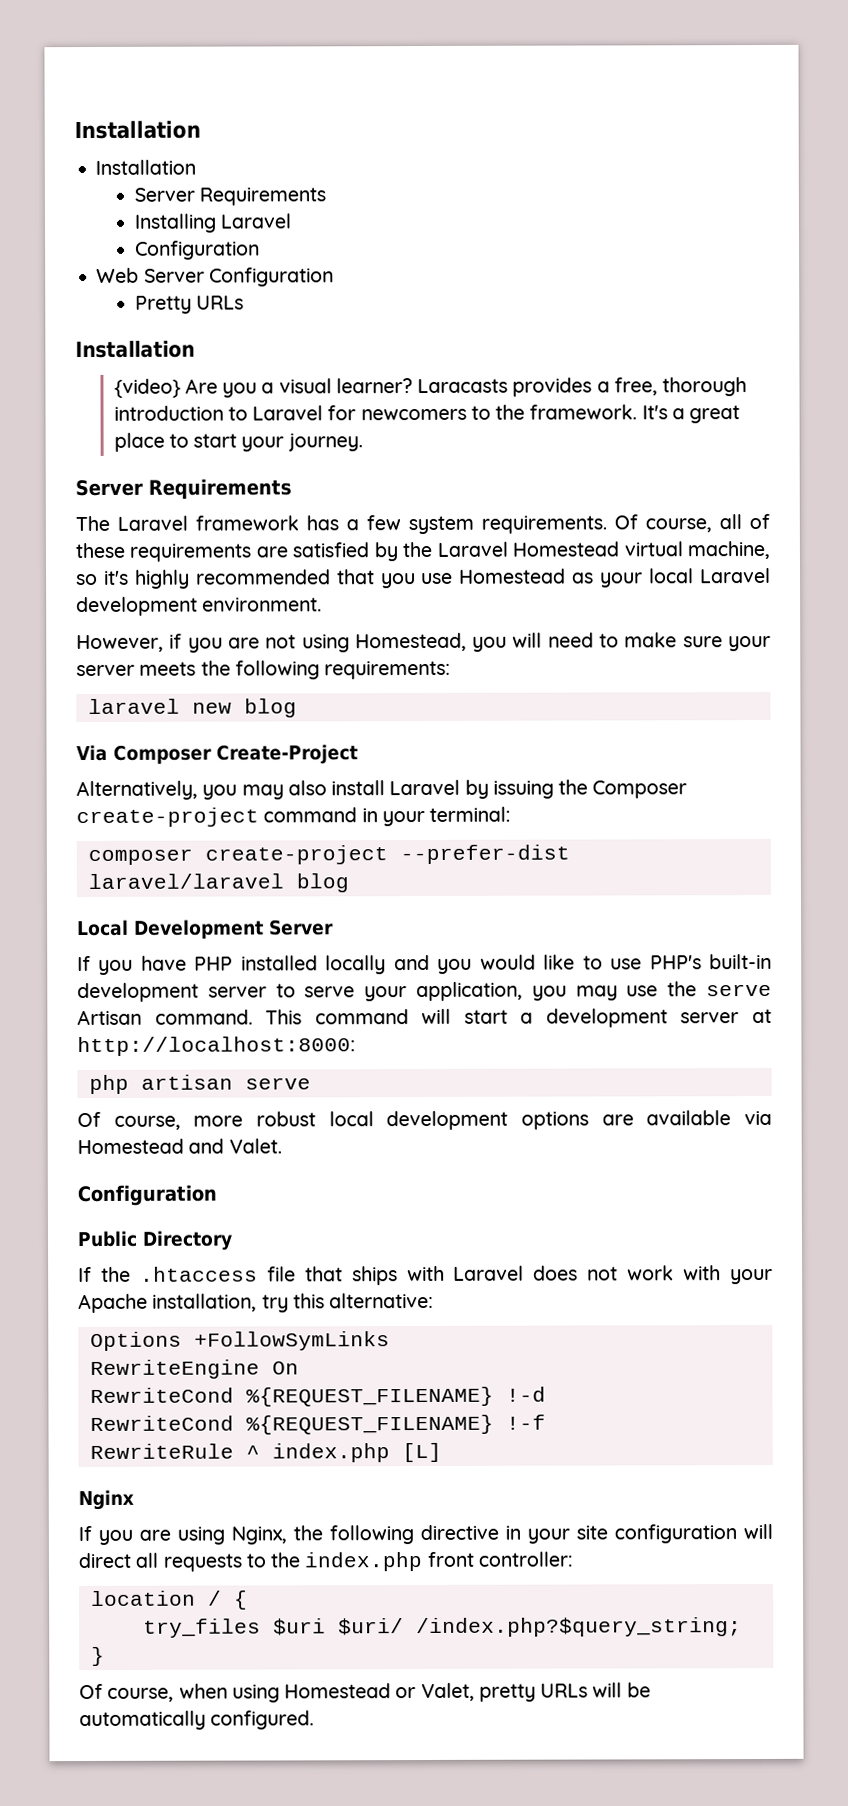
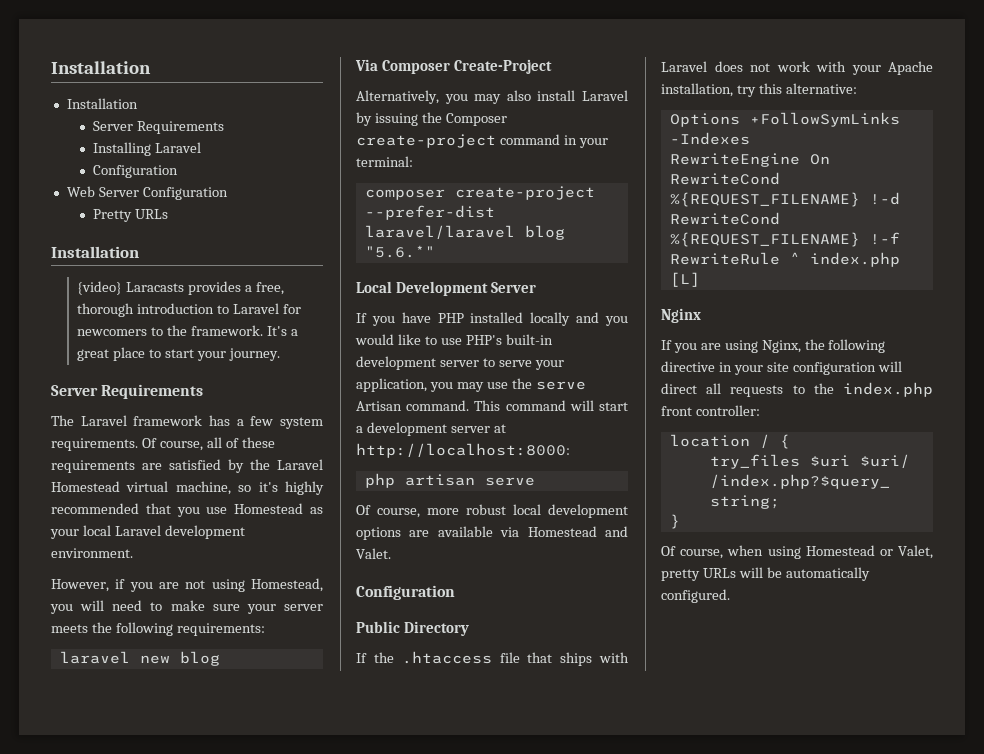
- {video} Are you a visual learner? Laracasts provides a free, thorough introduction to Laravel for newcomers to the framework.
+ {video} Laracasts provides a free, thorough introduction to Laravel for newcomers to the framework.
- composer create-project --prefer-dist laravel/laravel blog
+ composer create-project --prefer-dist laravel/laravel blog "5.6.*"
- Options +FollowSymLinks
+ Options +FollowSymLinks -Indexes

